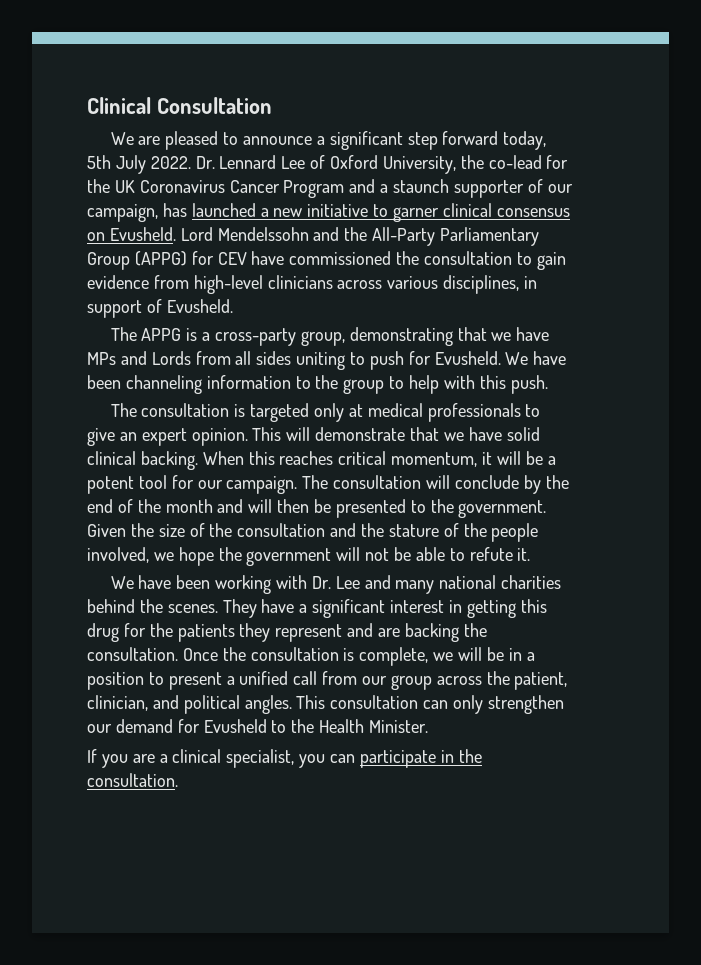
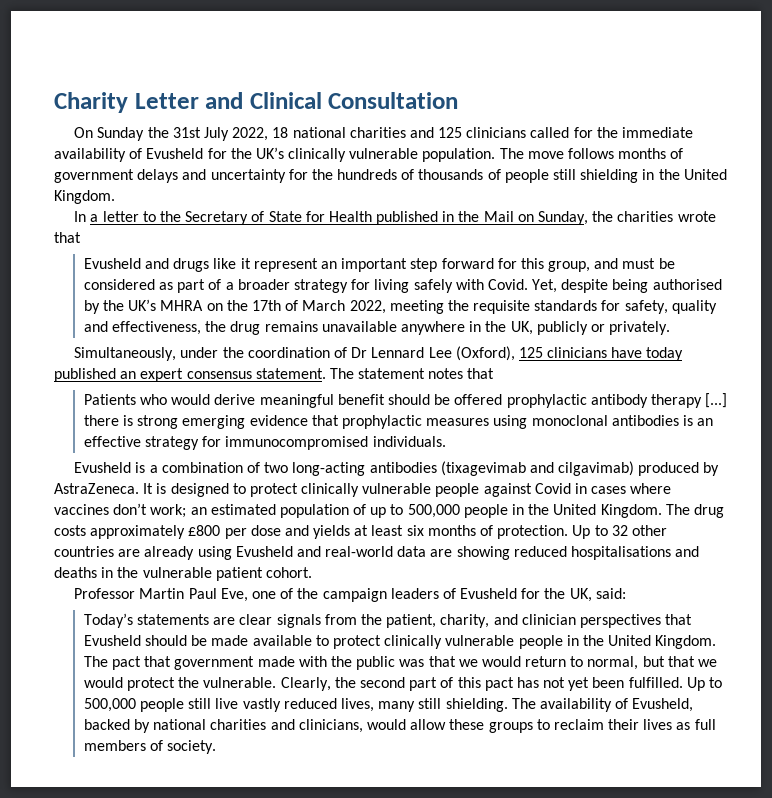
- Clinical Consultation
+ Charity Letter and Clinical Consultation
- We are pleased to announce a significant step forward today, 5th July 2022. Dr. Lennard Lee of Oxford University, the co-lead for the UK Coronavirus Cancer Program and a staunch supporter of our campaign, has launched a new initiative to garner clinical consensus on Evusheld. Lord Mendelssohn and the All-Party Parliamentary Group (APPG) for CEV have commissioned the consultation to gain evidence from high-level clinicians across various disciplines, in support of Evusheld.
- The APPG is a cross-party group, demonstrating that we have MPs and Lords from all sides uniting to push for Evusheld. We have been channeling information to the group to help with this push.
- The consultation is targeted only at medical professionals to give an expert opinion. This will demonstrate that we have solid clinical backing. When this reaches critical momentum, it will be a potent tool for our campaign. The consultation will conclude by the end of the month and will then be presented to the government. Given the size of the consultation and the stature of the people involved, we hope the government will not be able to refute it.
- We have been working with Dr. Lee and many national charities behind the scenes. They have a significant interest in getting this drug for the patients they represent and are backing the consultation. Once the consultation is complete, we will be in a position to present a unified call from our group across the patient, clinician, and political angles. This consultation can only strengthen our demand for Evusheld to the Health Minister.
- If you are a clinical specialist, you can participate in the consultation.
+ On Sunday the 31st July 2022, 18 national charities and 125 clinicians called for the immediate availability of Evusheld for the UK’s clinically vulnerable population. The move follows months of government delays and uncertainty for the hundreds of thousands of people still shielding in the United Kingdom.
+ In a letter to the Secretary of State for Health published in the Mail on Sunday, the charities wrote that
+ Evusheld and drugs like it represent an important step forward for this group, and must be considered as part of a broader strategy for living safely with Covid. Yet, despite being authorised by the UK’s MHRA on the 17th of March 2022, meeting the requisite standards for safety, quality and effectiveness, the drug remains unavailable anywhere in the UK, publicly or privately.
+ Simultaneously, under the coordination of Dr Lennard Lee (Oxford), 125 clinicians have today published an expert consensus statement. The statement notes that
+ Patients who would derive meaningful benefit should be offered prophylactic antibody therapy [...] there is strong emerging evidence that prophylactic measures using monoclonal antibodies is an effective strategy for immunocompromised individuals.
+ Evusheld is a combination of two long-acting antibodies (tixagevimab and cilgavimab) produced by AstraZeneca. It is designed to protect clinically vulnerable people against Covid in cases where vaccines don’t work; an estimated population of up to 500,000 people in the United Kingdom. The drug costs approximately £800 per dose and yields at least six months of protection. Up to 32 other countries are already using Evusheld and real-world data are showing reduced hospitalisations and deaths in the vulnerable patient cohort.
+ Professor Martin Paul Eve, one of the campaign leaders of Evusheld for the UK, said:
+ Today’s statements are clear signals from the patient, charity, and clinician perspectives that Evusheld should be made available to protect clinically vulnerable people in the United Kingdom. The pact that government made with the public was that we would return to normal, but that we would protect the vulnerable. Clearly, the second part of this pact has not yet been fulfilled. Up to 500,000 people still live vastly reduced lives, many still shielding. The availability of Evusheld, backed by national charities and clinicians, would allow these groups to reclaim their lives as full members of society.

